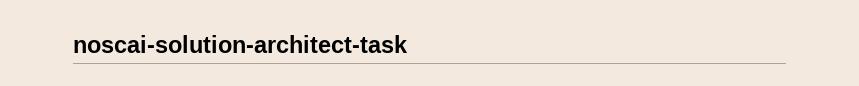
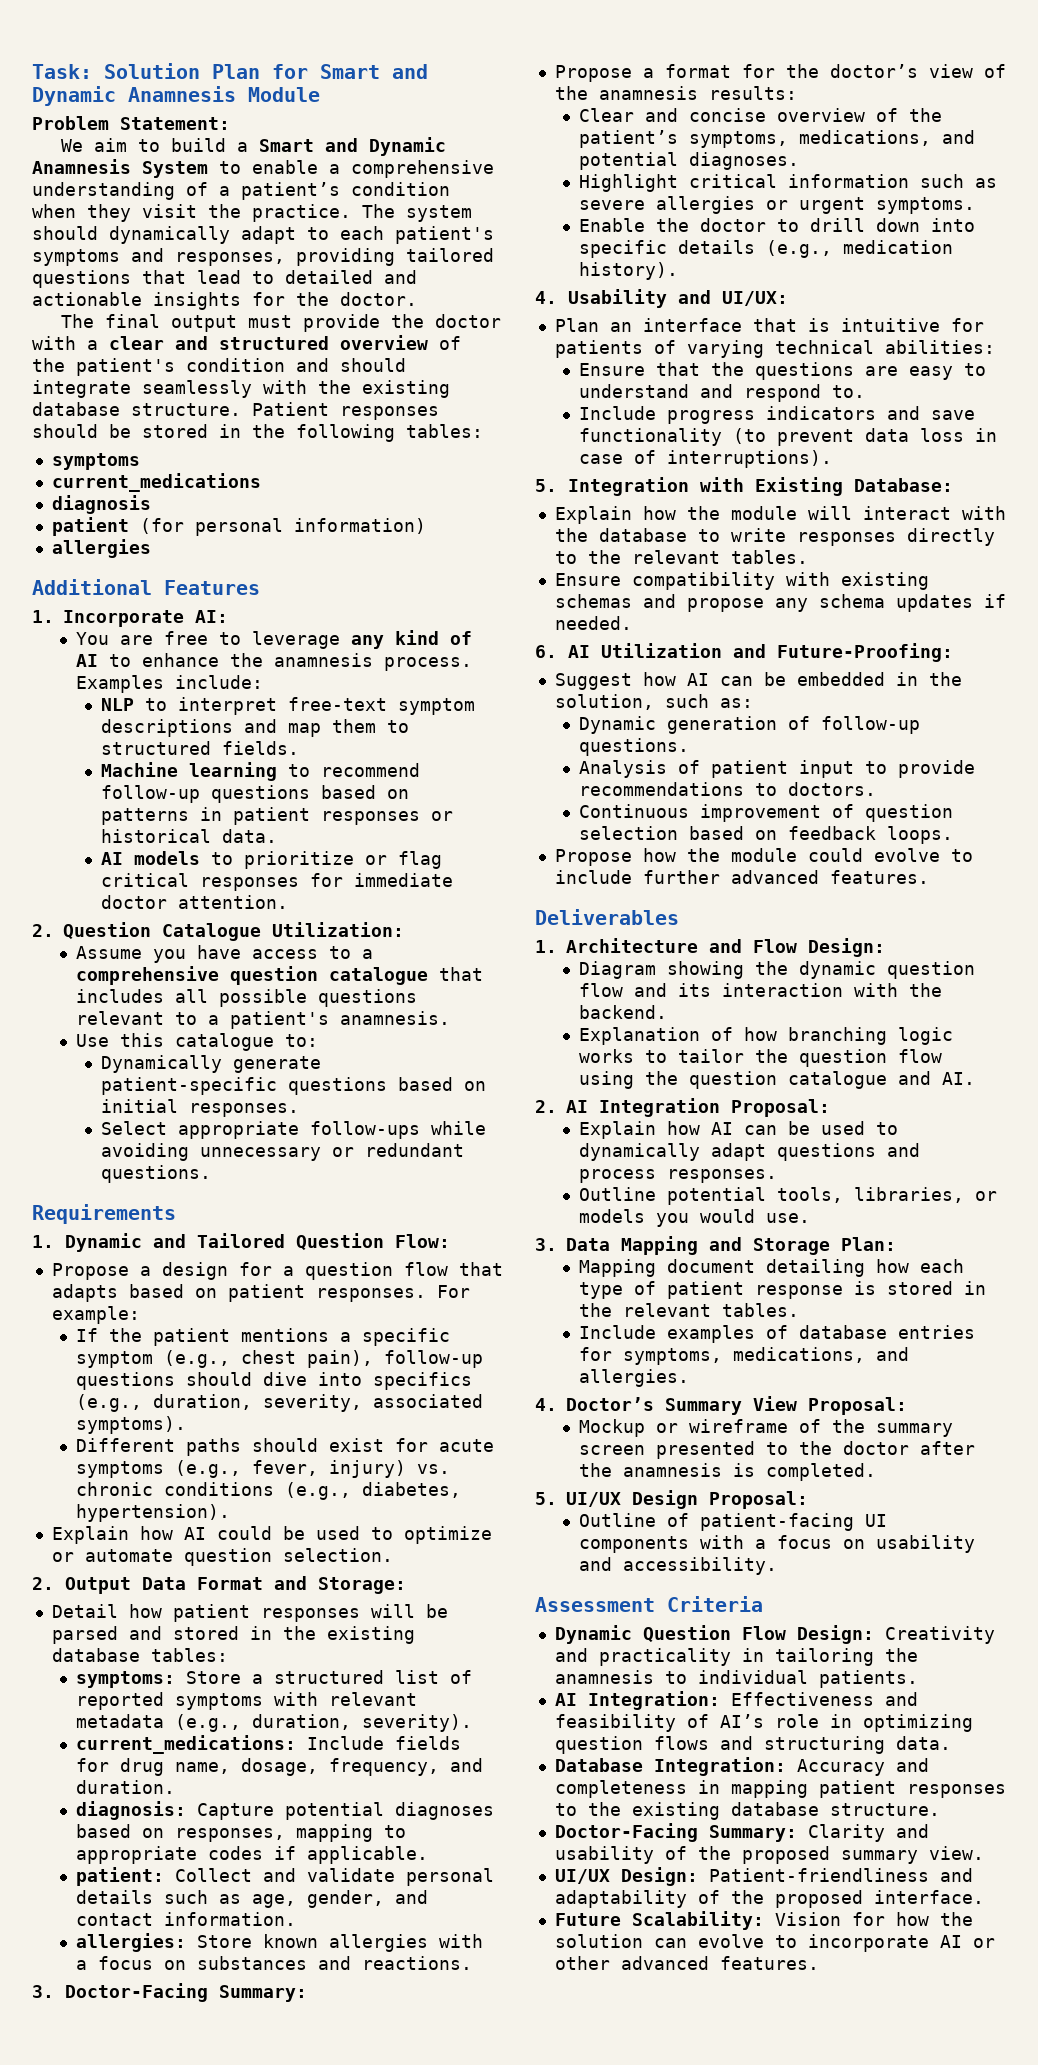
- noscai-solution-architect-task
+ Task: Solution Plan for Smart and Dynamic Anamnesis Module
+ Problem Statement:
+ We aim to build a Smart and Dynamic Anamnesis System to enable a comprehensive understanding of a patient’s condition when they visit the practice. The system should dynamically adapt to each patient's symptoms and responses, providing tailored questions that lead to detailed and actionable insights for the doctor.
+ The final output must provide the doctor with a clear and structured overview of the patient's condition and should integrate seamlessly with the existing database structure. Patient responses should be stored in the following tables:
+ symptoms
+ current_medications
+ diagnosis
+ patient (for personal information)
+ allergies
+ Additional Features
+ 1. Incorporate AI:
+ You are free to leverage any kind of AI to enhance the anamnesis process. Examples include:
+ NLP to interpret free-text symptom descriptions and map them to structured fields.
+ Machine learning to recommend follow-up questions based on patterns in patient responses or historical data.
+ AI models to prioritize or flag critical responses for immediate doctor attention.
+ 2. Question Catalogue Utilization:
+ Assume you have access to a comprehensive question catalogue that includes all possible questions relevant to a patient's anamnesis.
+ Use this catalogue to:
+ Dynamically generate patient-specific questions based on initial responses.
+ Select appropriate follow-ups while avoiding unnecessary or redundant questions.
+ Requirements
+ 1. Dynamic and Tailored Question Flow:
+ Propose a design for a question flow that adapts based on patient responses. For example:
+ If the patient mentions a specific symptom (e.g., chest pain), follow-up questions should dive into specifics (e.g., duration, severity, associated symptoms).
+ Different paths should exist for acute symptoms (e.g., fever, injury) vs. chronic conditions (e.g., diabetes, hypertension).
+ Explain how AI could be used to optimize or automate question selection.
+ 2. Output Data Format and Storage:
+ Detail how patient responses will be parsed and stored in the existing database tables:
+ symptoms: Store a structured list of reported symptoms with relevant metadata (e.g., duration, severity).
+ current_medications: Include fields for drug name, dosage, frequency, and duration.
+ diagnosis: Capture potential diagnoses based on responses, mapping to appropriate codes if applicable.
+ patient: Collect and validate personal details such as age, gender, and contact information.
+ allergies: Store known allergies with a focus on substances and reactions.
+ 3. Doctor-Facing Summary:
+ Propose a format for the doctor’s view of the anamnesis results:
+ Clear and concise overview of the patient’s symptoms, medications, and potential diagnoses.
+ Highlight critical information such as severe allergies or urgent symptoms.
+ Enable the doctor to drill down into specific details (e.g., medication history).
+ 4. Usability and UI/UX:
+ Plan an interface that is intuitive for patients of varying technical abilities:
+ Ensure that the questions are easy to understand and respond to.
+ Include progress indicators and save functionality (to prevent data loss in case of interruptions).
+ 5. Integration with Existing Database:
+ Explain how the module will interact with the database to write responses directly to the relevant tables.
+ Ensure compatibility with existing schemas and propose any schema updates if needed.
+ 6. AI Utilization and Future-Proofing:
+ Suggest how AI can be embedded in the solution, such as:
+ Dynamic generation of follow-up questions.
+ Analysis of patient input to provide recommendations to doctors.
+ Continuous improvement of question selection based on feedback loops.
+ Propose how the module could evolve to include further advanced features.
+ Deliverables
+ 1. Architecture and Flow Design:
+ Diagram showing the dynamic question flow and its interaction with the backend.
+ Explanation of how branching logic works to tailor the question flow using the question catalogue and AI.
+ 2. AI Integration Proposal:
+ Explain how AI can be used to dynamically adapt questions and process responses.
+ Outline potential tools, libraries, or models you would use.
+ 3. Data Mapping and Storage Plan:
+ Mapping document detailing how each type of patient response is stored in the relevant tables.
+ Include examples of database entries for symptoms, medications, and allergies.
+ 4. Doctor’s Summary View Proposal:
+ Mockup or wireframe of the summary screen presented to the doctor after the anamnesis is completed.
+ 5. UI/UX Design Proposal:
+ Outline of patient-facing UI components with a focus on usability and accessibility.
+ Assessment Criteria
+ Dynamic Question Flow Design: Creativity and practicality in tailoring the anamnesis to individual patients.
+ AI Integration: Effectiveness and feasibility of AI’s role in optimizing question flows and structuring data.
+ Database Integration: Accuracy and completeness in mapping patient responses to the existing database structure.
+ Doctor-Facing Summary: Clarity and usability of the proposed summary view.
+ UI/UX Design: Patient-friendliness and adaptability of the proposed interface.
+ Future Scalability: Vision for how the solution can evolve to incorporate AI or other advanced features.

